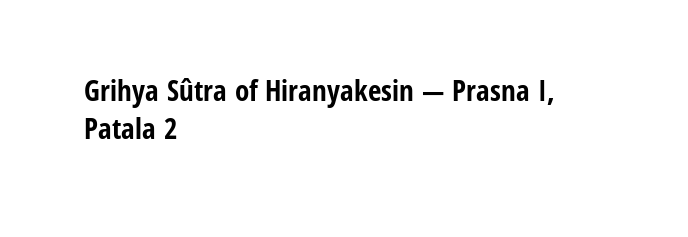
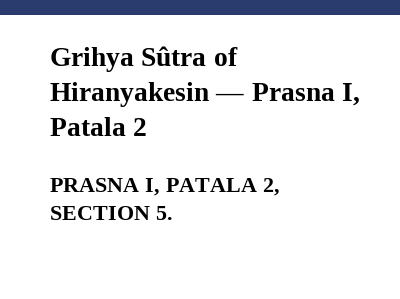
+ PRASNA I, PATALA 2, SECTION 5.

